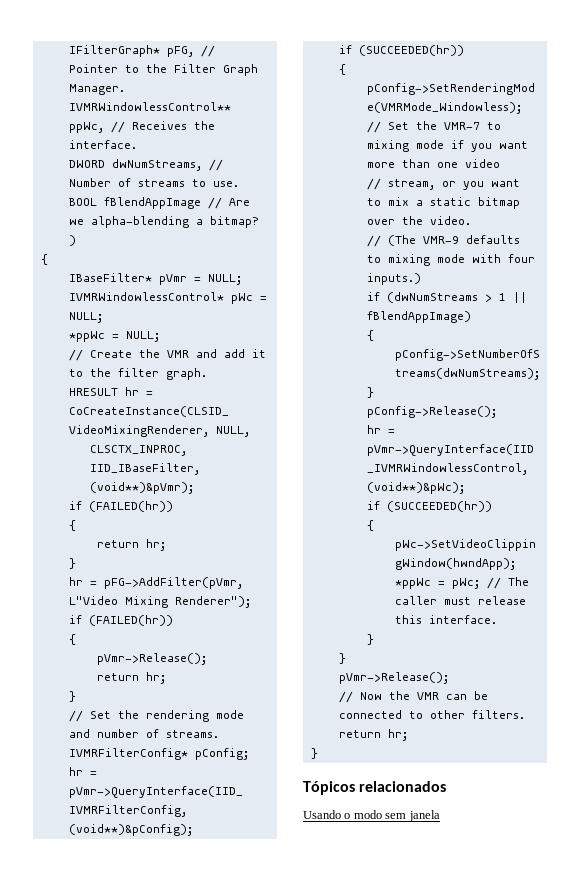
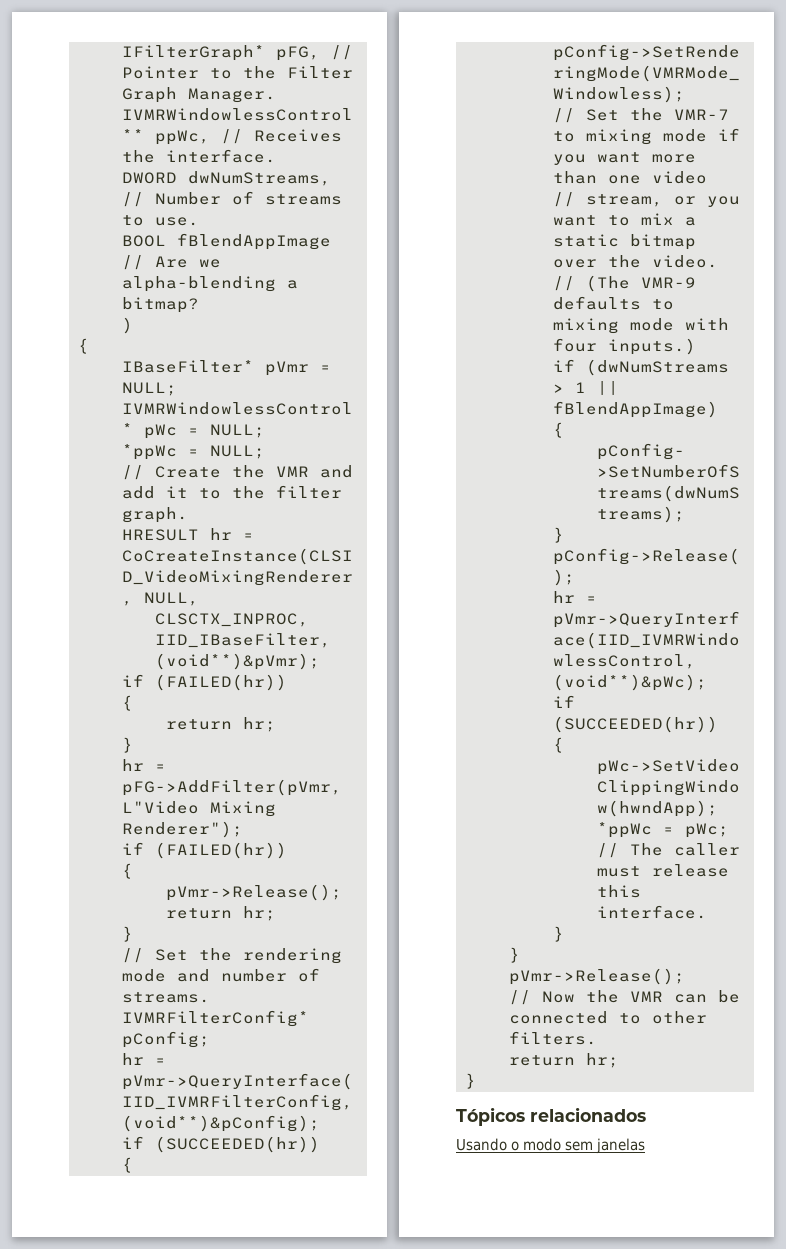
- Usando o modo sem janela
+ Usando o modo sem janelas

